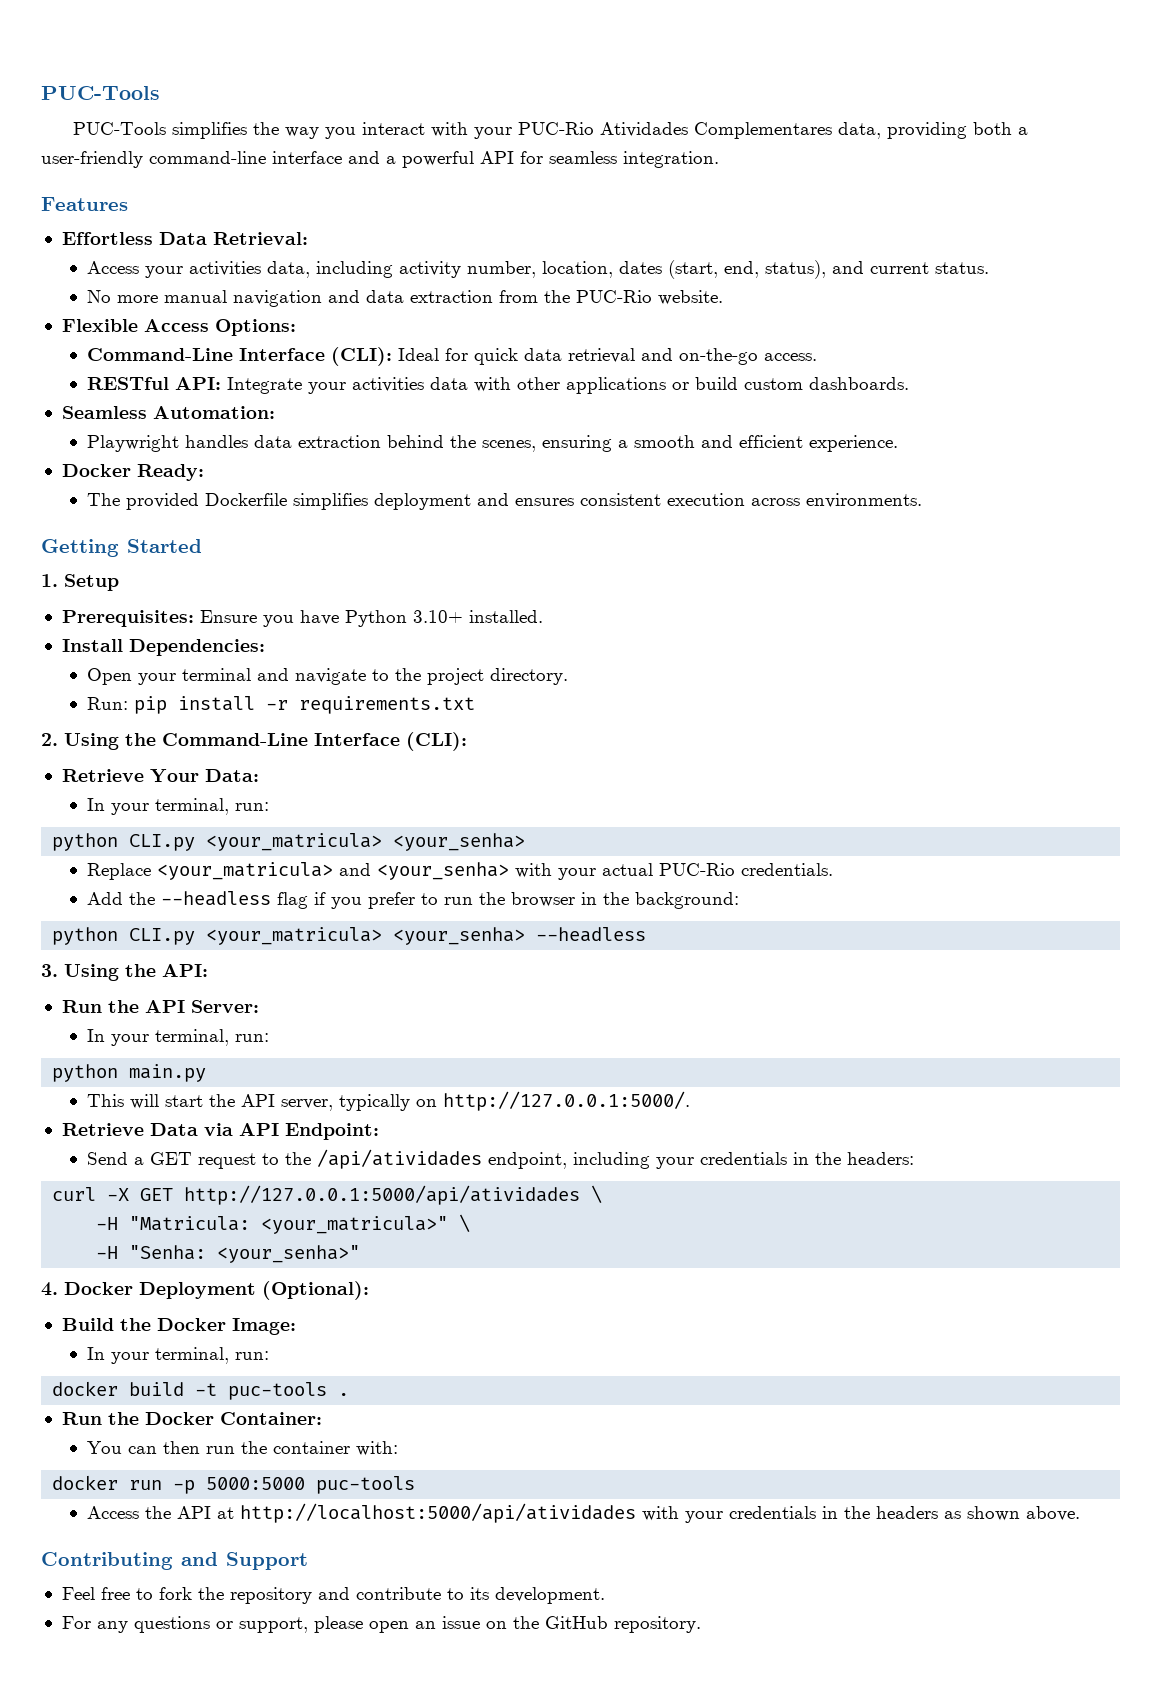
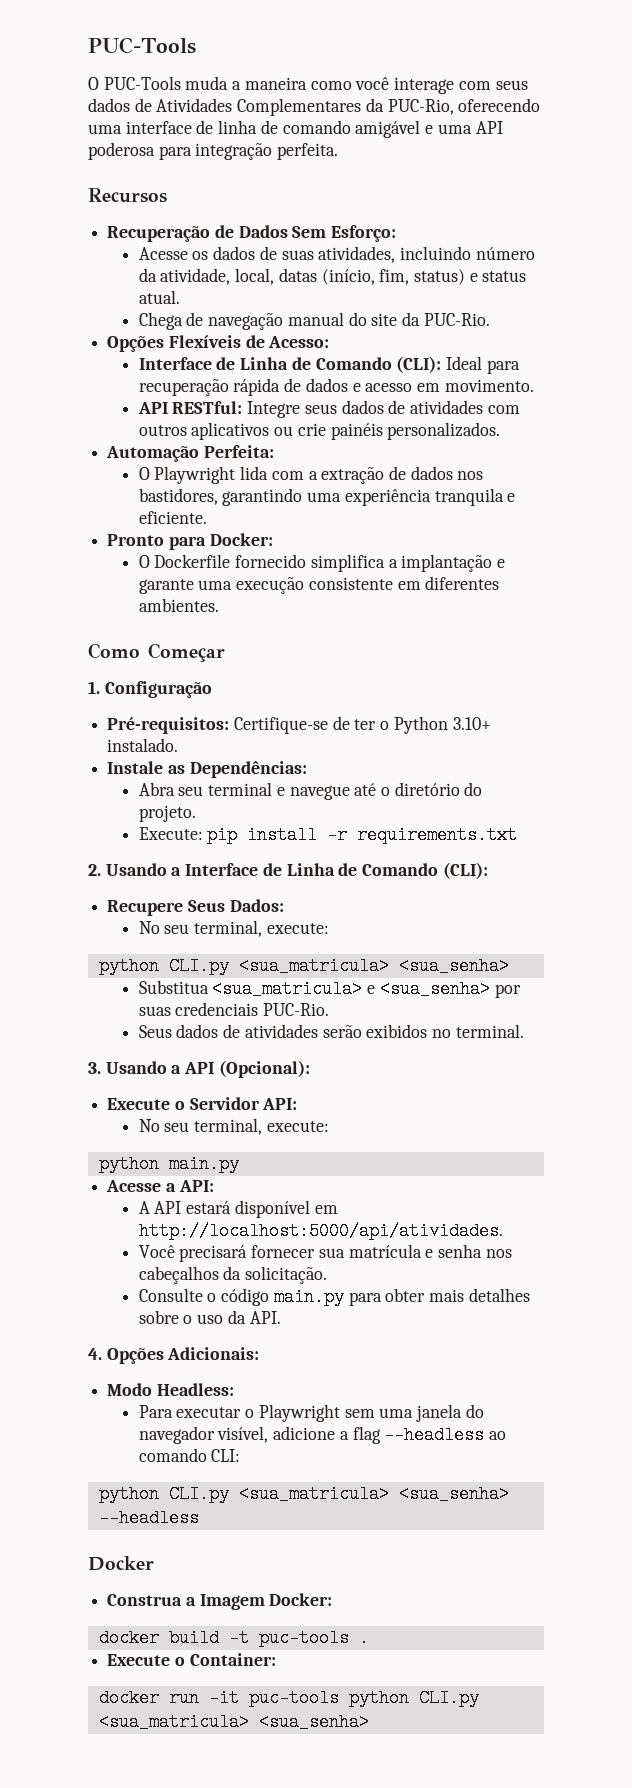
- PUC-Tools simplifies the way you interact with your PUC-Rio Atividades Complementares data, providing both a user-friendly command-line interface and a powerful API for seamless integration.
- Features
- Effortless Data Retrieval:
- Access your activities data, including activity number, location, dates (start, end, status), and current status.
- No more manual navigation and data extraction from the PUC-Rio website.
- Flexible Access Options:
- Command-Line Interface (CLI): Ideal for quick data retrieval and on-the-go access.
- RESTful API: Integrate your activities data with other applications or build custom dashboards.
- Seamless Automation:
- Playwright handles data extraction behind the scenes, ensuring a smooth and efficient experience.
- Docker Ready:
- The provided Dockerfile simplifies deployment and ensures consistent execution across environments.
- Getting Started
- 1. Setup
- Prerequisites: Ensure you have Python 3.10+ installed.
- Install Dependencies:
- Open your terminal and navigate to the project directory.
- Run: pip install -r requirements.txt
+ O PUC-Tools muda a maneira como você interage com seus dados de Atividades Complementares da PUC-Rio, oferecendo uma interface de linha de comando amigável e uma API poderosa para integração perfeita.
+ Recursos
+ Recuperação de Dados Sem Esforço:
+ Acesse os dados de suas atividades, incluindo número da atividade, local, datas (início, fim, status) e status atual.
+ Chega de navegação manual do site da PUC-Rio.
+ Opções Flexíveis de Acesso:
+ Interface de Linha de Comando (CLI): Ideal para recuperação rápida de dados e acesso em movimento.
+ API RESTful: Integre seus dados de atividades com outros aplicativos ou crie painéis personalizados.
+ Automação Perfeita:
+ O Playwright lida com a extração de dados nos bastidores, garantindo uma experiência tranquila e eficiente.
+ Pronto para Docker:
+ O Dockerfile fornecido simplifica a implantação e garante uma execução consistente em diferentes ambientes.
+ Como Começar
+ 1. Configuração
+ Pré-requisitos: Certifique-se de ter o Python 3.10+ instalado.
+ Instale as Dependências:
+ Abra seu terminal e navegue até o diretório do projeto.
+ Execute: pip install -r requirements.txt
- 2. Using the Command-Line Interface (CLI):
- Retrieve Your Data:
- In your terminal, run:
- python CLI.py <your_matricula> <your_senha>
- Replace <your_matricula> and <your_senha> with your actual PUC-Rio credentials.
- Add the --headless flag if you prefer to run the browser in the background:
- python CLI.py <your_matricula> <your_senha> --headless
- 3. Using the API:
- Run the API Server:
- In your terminal, run:
+ 2. Usando a Interface de Linha de Comando (CLI):
+ Recupere Seus Dados:
+ No seu terminal, execute:
+ python CLI.py <sua_matricula> <sua_senha>
+ Substitua <sua_matricula> e <sua_senha> por suas credenciais PUC-Rio.
+ Seus dados de atividades serão exibidos no terminal.
+ 3. Usando a API (Opcional):
+ Execute o Servidor API:
+ No seu terminal, execute:
  python main.py
- This will start the API server, typically on http://127.0.0.1:5000/.
- Retrieve Data via API Endpoint:
- Send a GET request to the /api/atividades endpoint, including your credentials in the headers:
- curl -X GET http://127.0.0.1:5000/api/atividades \
- -H "Matricula: <your_matricula>" \
- -H "Senha: <your_senha>"
- 4. Docker Deployment (Optional):
- Build the Docker Image:
- In your terminal, run:
+ Acesse a API:
+ A API estará disponível em http://localhost:5000/api/atividades.
+ Você precisará fornecer sua matrícula e senha nos cabeçalhos da solicitação.
+ Consulte o código main.py para obter mais detalhes sobre o uso da API.
+ 4. Opções Adicionais:
+ Modo Headless:
+ Para executar o Playwright sem uma janela do navegador visível, adicione a flag --headless ao comando CLI:
+ python CLI.py <sua_matricula> <sua_senha> --headless
+ Docker
+ Construa a Imagem Docker:
- Run the Docker Container:
- You can then run the container with:
+ Execute o Container:
- docker run -p 5000:5000 puc-tools
- Access the API at http://localhost:5000/api/atividades with your credentials in the headers as shown above.
- Contributing and Support
- Feel free to fork the repository and contribute to its development.
- For any questions or support, please open an issue on the GitHub repository.
+ docker run -it puc-tools python CLI.py <sua_matricula> <sua_senha>

